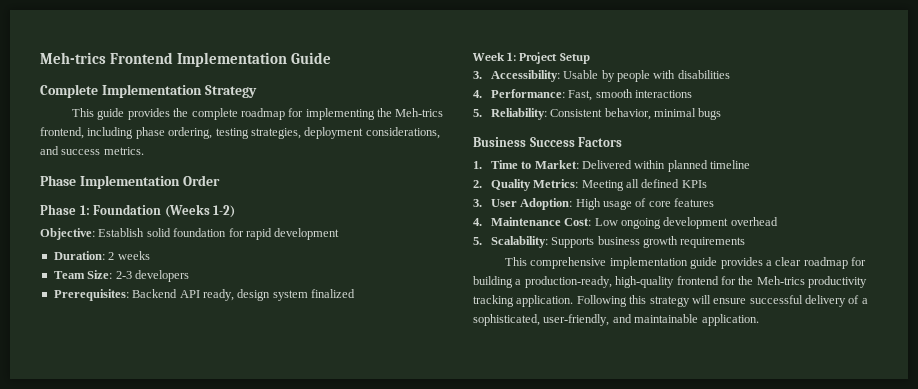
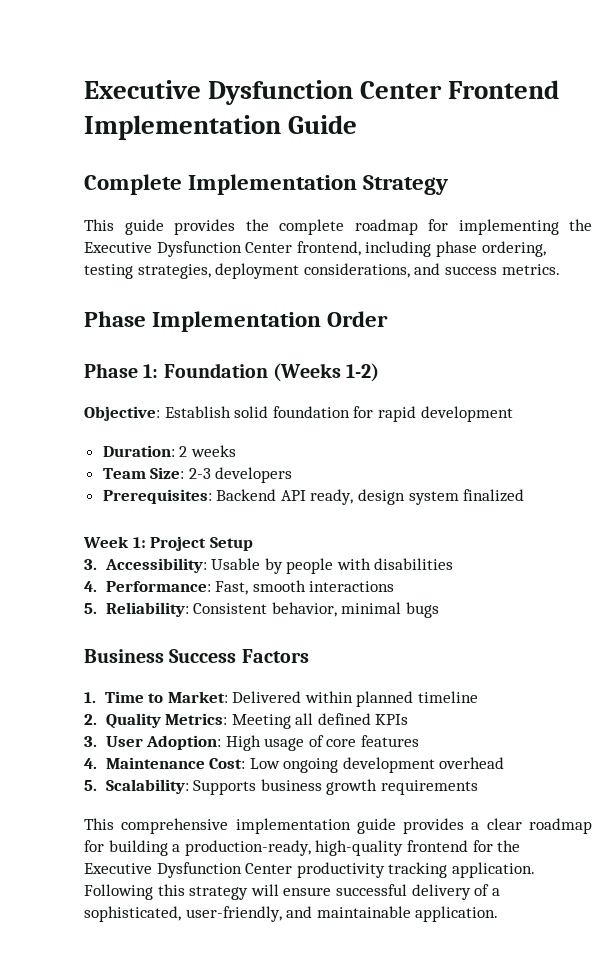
- Meh-trics Frontend Implementation Guide
+ Executive Dysfunction Center Frontend Implementation Guide
- This guide provides the complete roadmap for implementing the Meh-trics frontend, including phase ordering, testing strategies, deployment considerations, and success metrics.
+ This guide provides the complete roadmap for implementing the Executive Dysfunction Center frontend, including phase ordering, testing strategies, deployment considerations, and success metrics.
- This comprehensive implementation guide provides a clear roadmap for building a production-ready, high-quality frontend for the Meh-trics productivity tracking application.
+ This comprehensive implementation guide provides a clear roadmap for building a production-ready, high-quality frontend for the Executive Dysfunction Center productivity tracking application.

